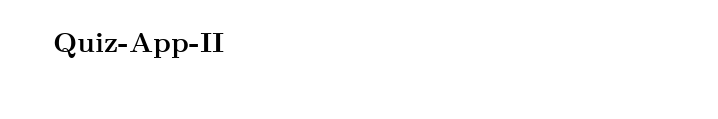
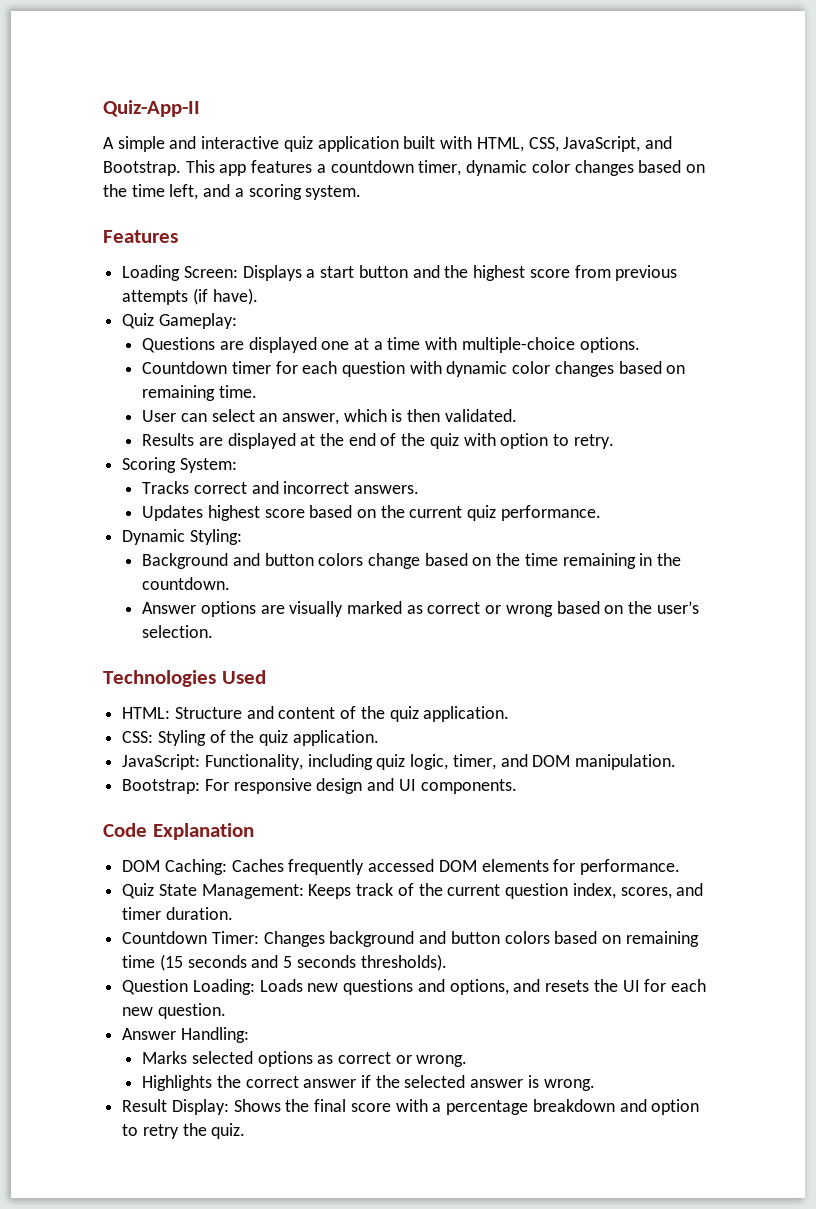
+ A simple and interactive quiz application built with HTML, CSS, JavaScript, and Bootstrap. This app features a countdown timer, dynamic color changes based on the time left, and a scoring system.
+ Features
+ Loading Screen: Displays a start button and the highest score from previous attempts (if have).
+ Quiz Gameplay:
+ Questions are displayed one at a time with multiple-choice options.
+ Countdown timer for each question with dynamic color changes based on remaining time.
+ User can select an answer, which is then validated.
+ Results are displayed at the end of the quiz with option to retry.
+ Scoring System:
+ Tracks correct and incorrect answers.
+ Updates highest score based on the current quiz performance.
+ Dynamic Styling:
+ Background and button colors change based on the time remaining in the countdown.
+ Answer options are visually marked as correct or wrong based on the user’s selection.
+ Technologies Used
+ HTML: Structure and content of the quiz application.
+ CSS: Styling of the quiz application.
+ JavaScript: Functionality, including quiz logic, timer, and DOM manipulation.
+ Bootstrap: For responsive design and UI components.
+ Code Explanation
+ DOM Caching: Caches frequently accessed DOM elements for performance.
+ Quiz State Management: Keeps track of the current question index, scores, and timer duration.
+ Countdown Timer: Changes background and button colors based on remaining time (15 seconds and 5 seconds thresholds).
+ Question Loading: Loads new questions and options, and resets the UI for each new question.
+ Answer Handling:
+ Marks selected options as correct or wrong.
+ Highlights the correct answer if the selected answer is wrong.
+ Result Display: Shows the final score with a percentage breakdown and option to retry the quiz.

